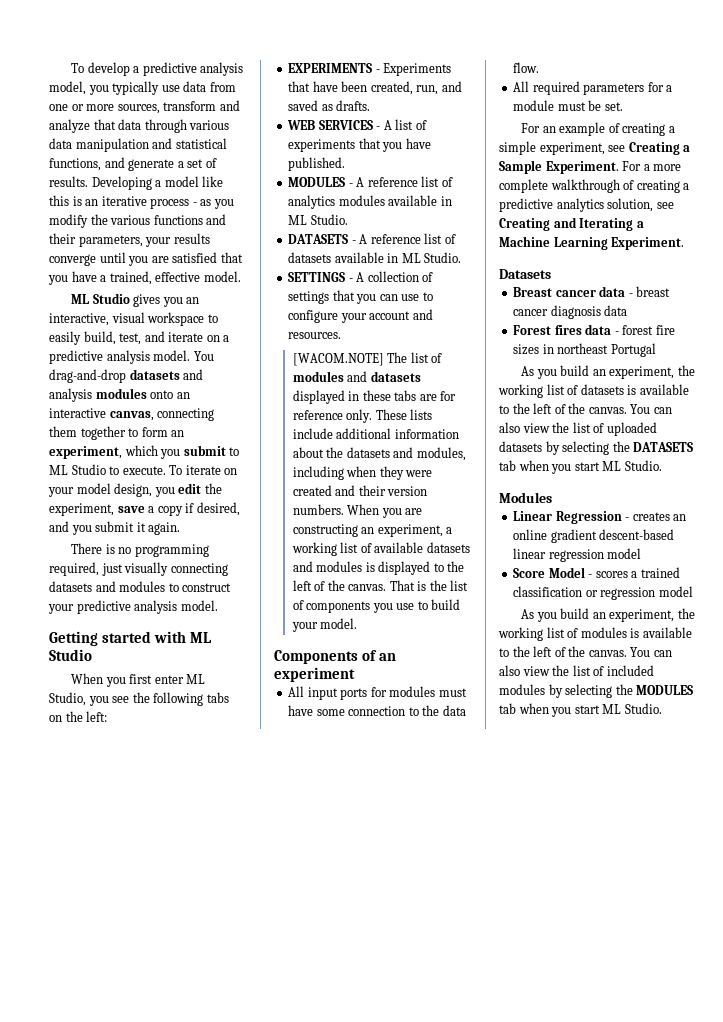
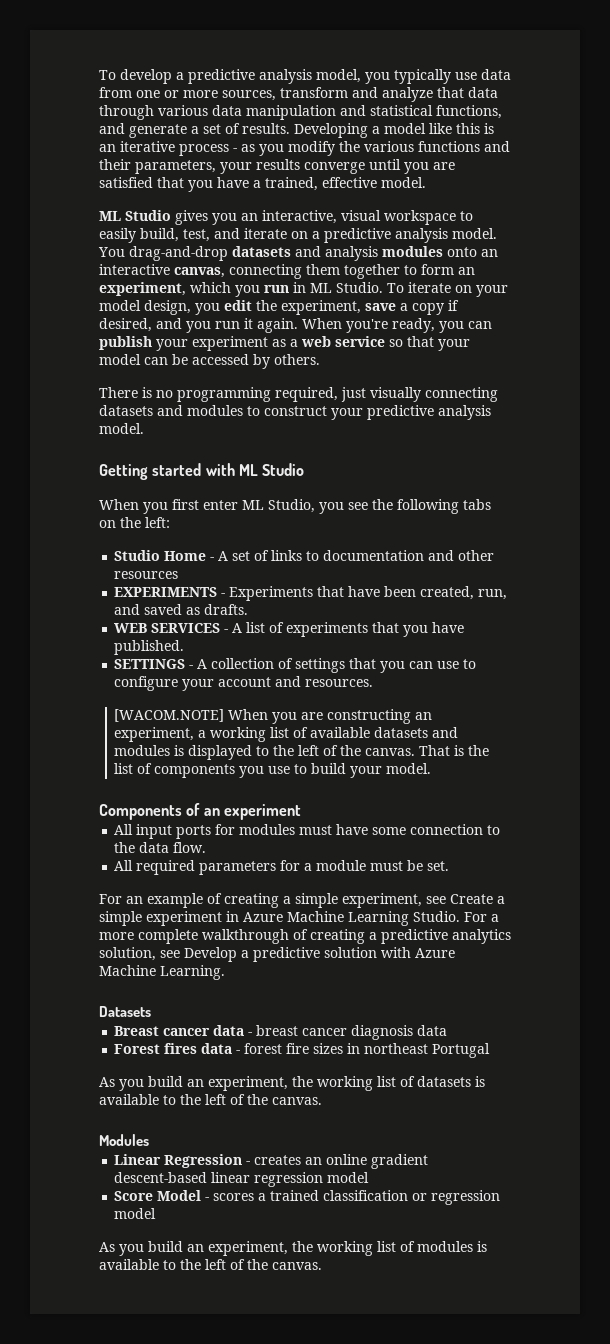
- You drag-and-drop datasets and analysis modules onto an interactive canvas, connecting them together to form an experiment, which you submit to ML Studio to execute.
+ You drag-and-drop datasets and analysis modules onto an interactive canvas, connecting them together to form an experiment, which you run in ML Studio.
- To iterate on your model design, you edit the experiment, save a copy if desired, and you submit it again.
+ To iterate on your model design, you edit the experiment, save a copy if desired, and you run it again. When you're ready, you can publish your experiment as a web service so that your model can be accessed by others.
+ Studio Home - A set of links to documentation and other resources
- MODULES - A reference list of analytics modules available in ML Studio.
- DATASETS - A reference list of datasets available in ML Studio.
- [WACOM.NOTE] The list of modules and datasets displayed in these tabs are for reference only. These lists include additional information about the datasets and modules, including when they were created and their version numbers. When you are constructing an experiment, a working list of available datasets and modules is displayed to the left of the canvas.
+ [WACOM.NOTE] When you are constructing an experiment, a working list of available datasets and modules is displayed to the left of the canvas.
- For an example of creating a simple experiment, see Creating a Sample Experiment.
+ For an example of creating a simple experiment, see Create a simple experiment in Azure Machine Learning Studio.
- For a more complete walkthrough of creating a predictive analytics solution, see Creating and Iterating a Machine Learning Experiment.
+ For a more complete walkthrough of creating a predictive analytics solution, see Develop a predictive solution with Azure Machine Learning.
- You can also view the list of uploaded datasets by selecting the DATASETS tab when you start ML Studio.
- You can also view the list of included modules by selecting the MODULES tab when you start ML Studio.

